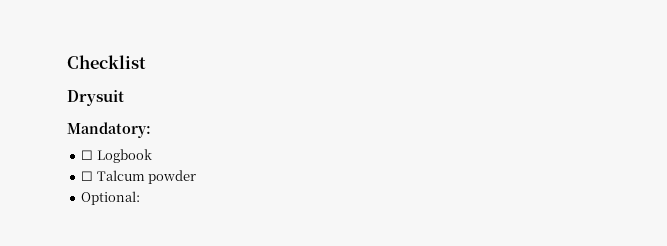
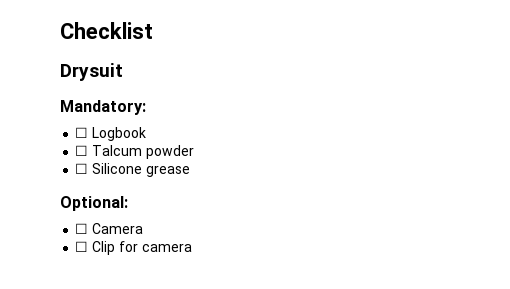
+ ☐ Silicone grease
  Optional:
+ ☐ Camera
+ ☐ Clip for camera

